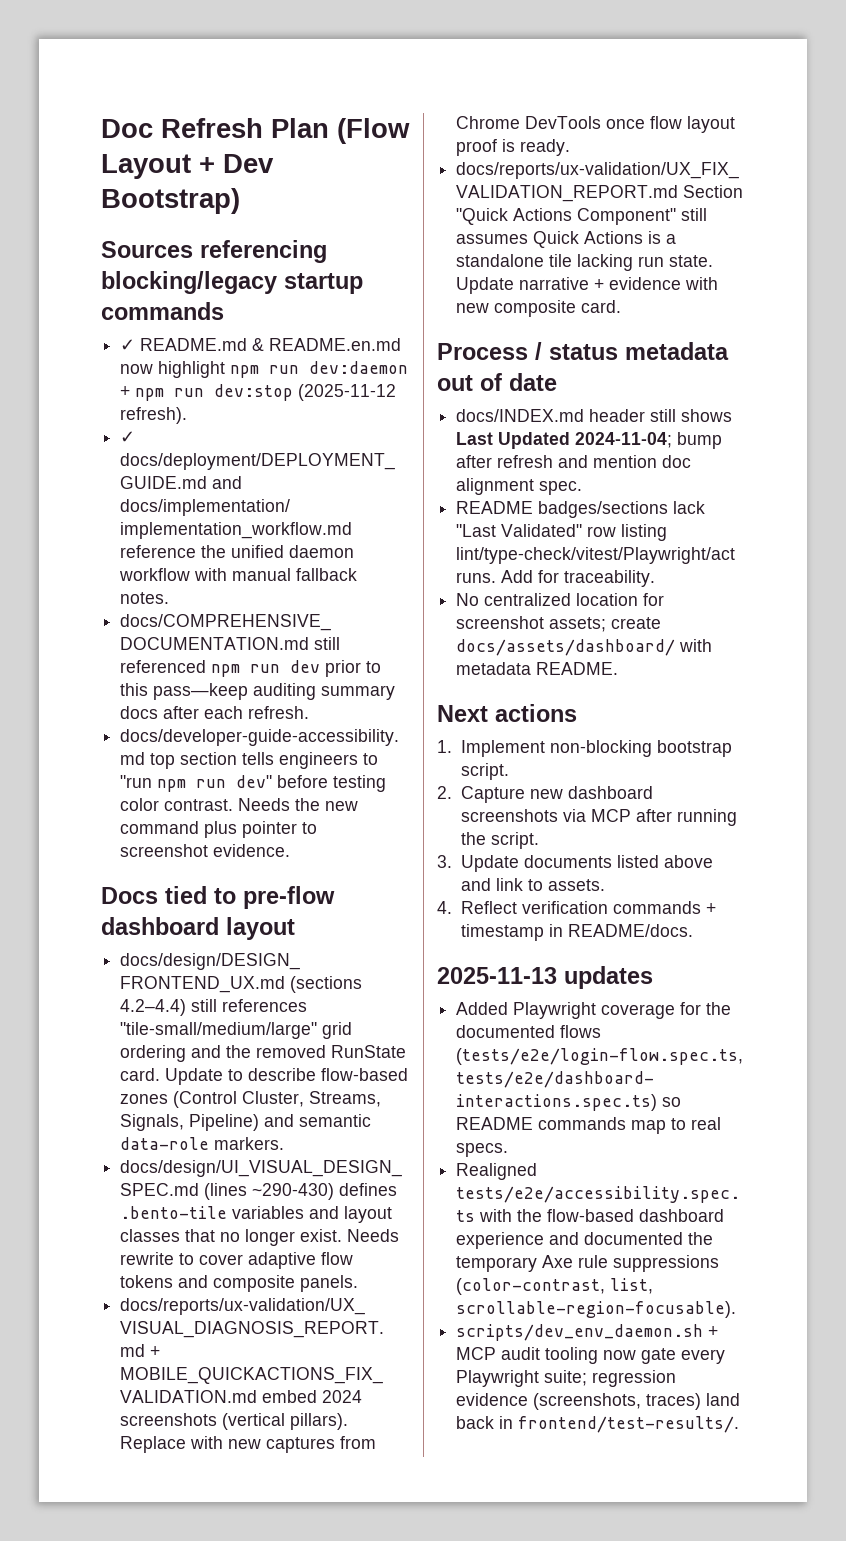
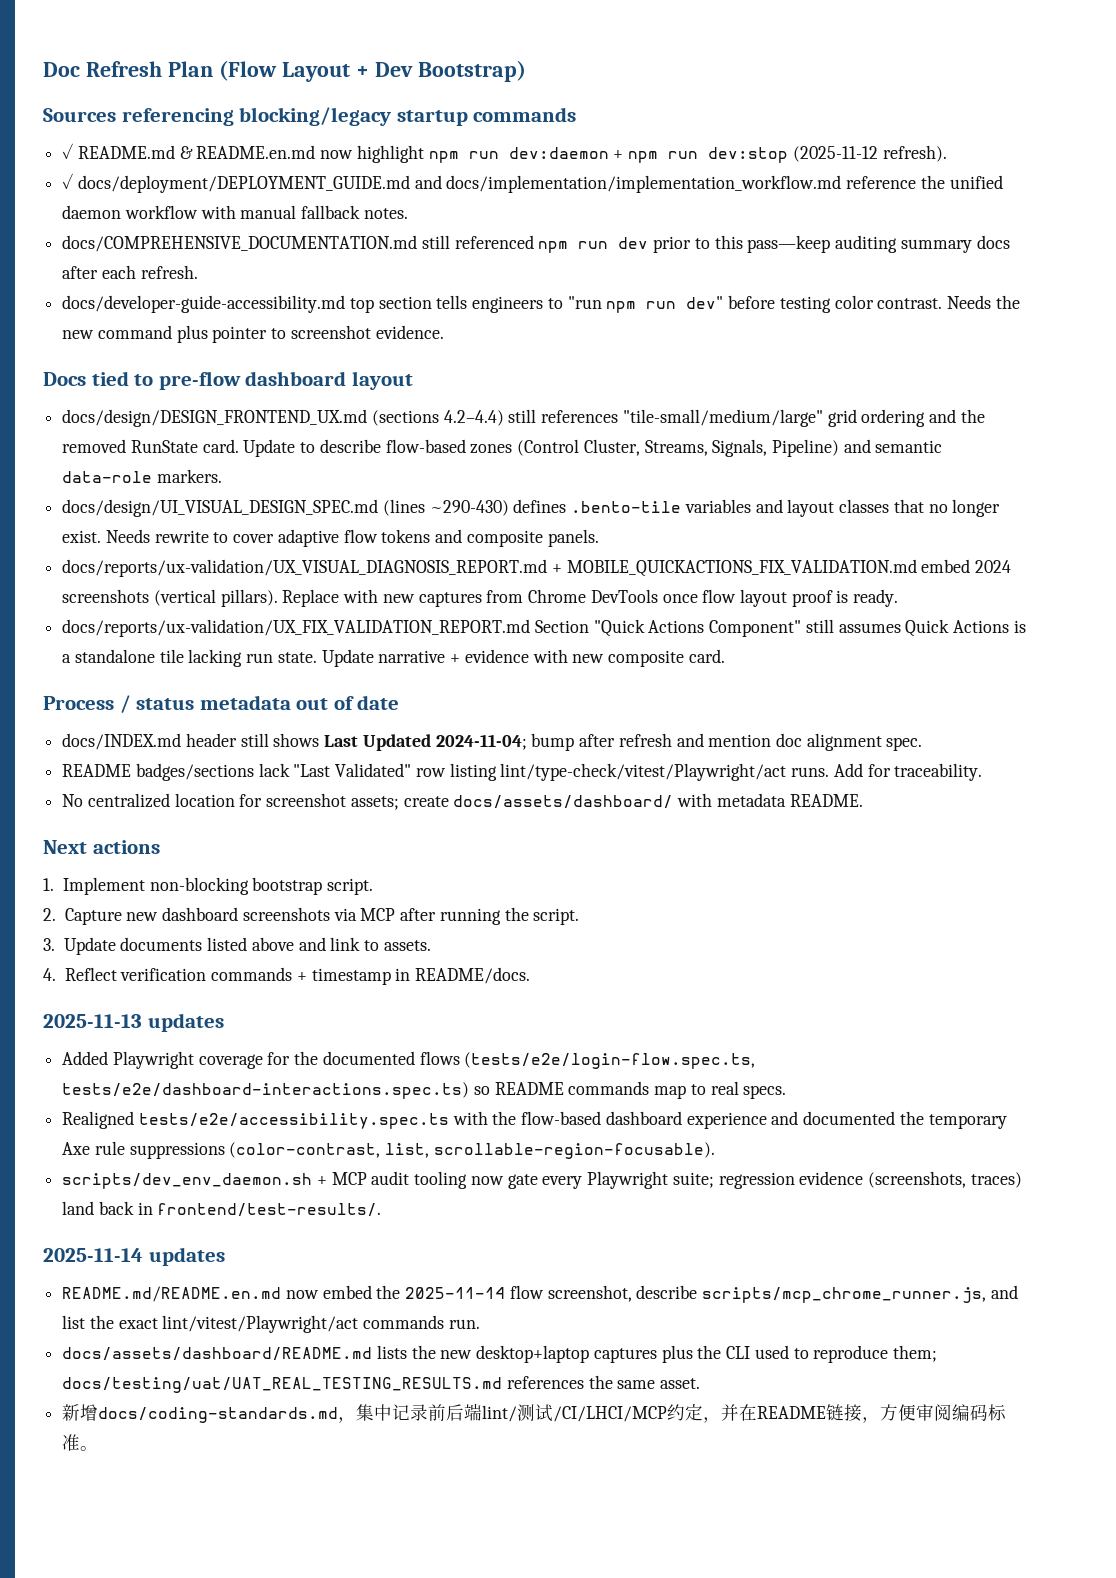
+ 2025-11-14 updates
+ README.md/README.en.md now embed the 2025-11-14 flow screenshot, describe scripts/mcp_chrome_runner.js, and list the exact lint/vitest/Playwright/act commands run.
+ docs/assets/dashboard/README.md lists the new desktop+laptop captures plus the CLI used to reproduce them; docs/testing/uat/UAT_REAL_TESTING_RESULTS.md references the same asset.
+ 新增docs/coding-standards.md，集中记录前后端lint/测试/CI/LHCI/MCP约定，并在README链接，方便审阅编码标准。

